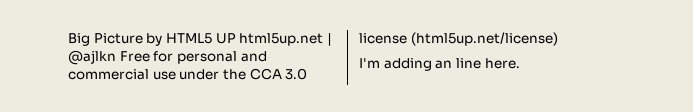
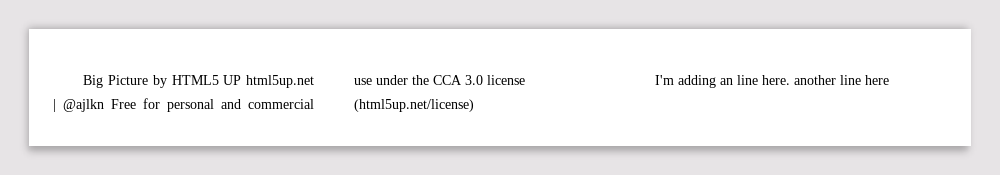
- I'm adding an line here.
+ I'm adding an line here. another line here

